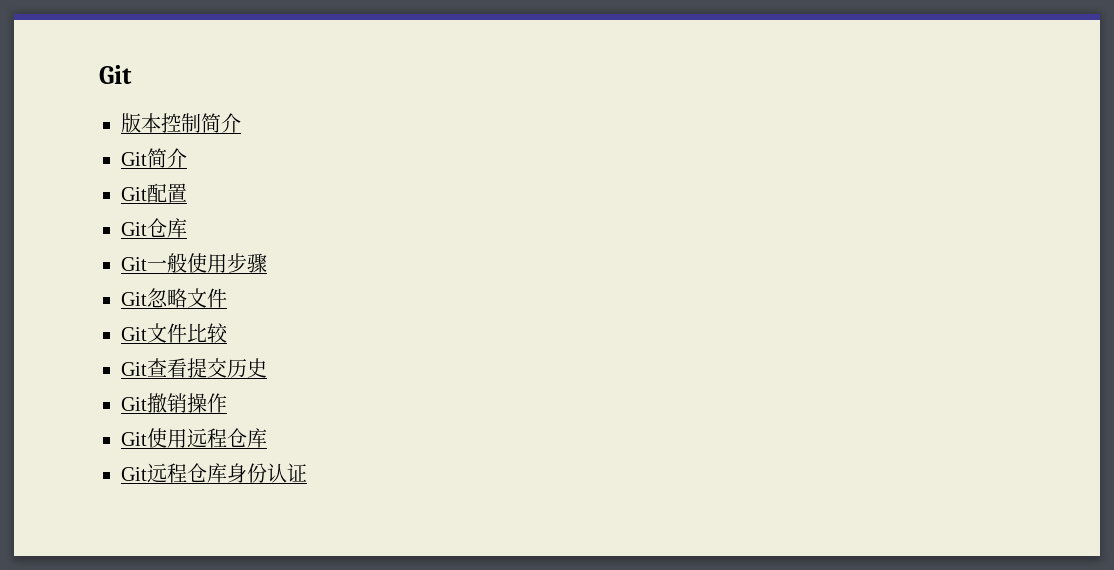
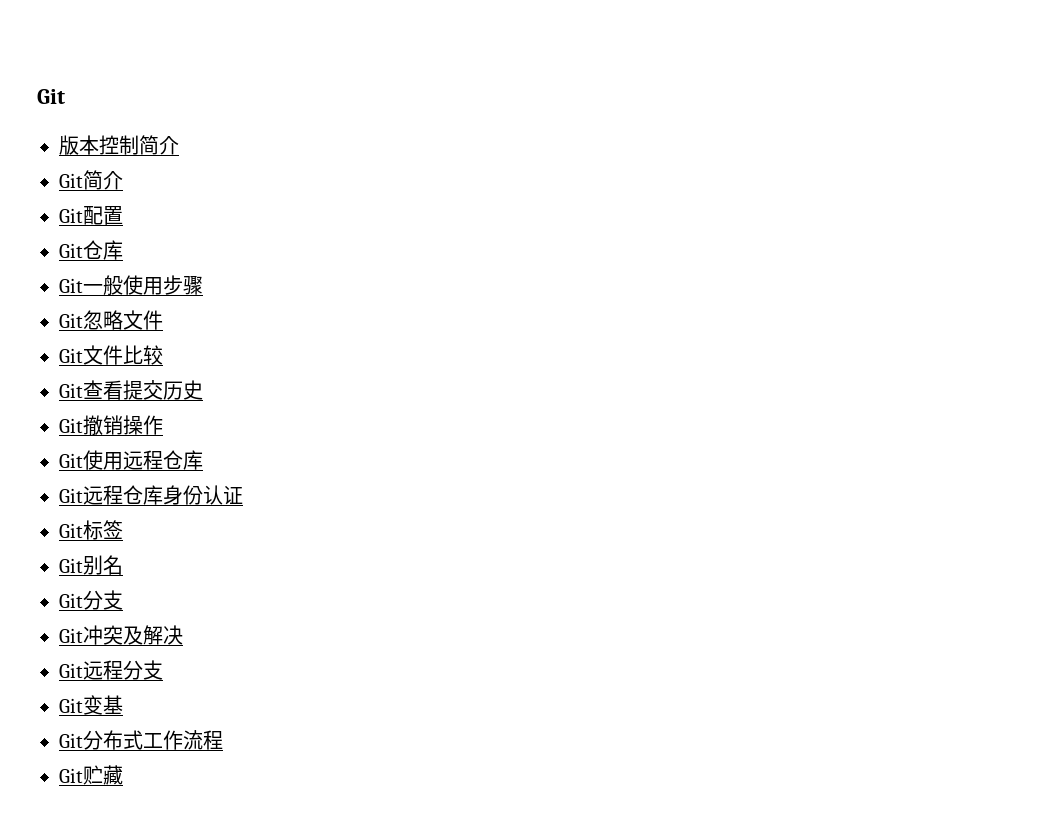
+ Git标签
+ Git别名
+ Git分支
+ Git冲突及解决
+ Git远程分支
+ Git变基
+ Git分布式工作流程
+ Git贮藏

